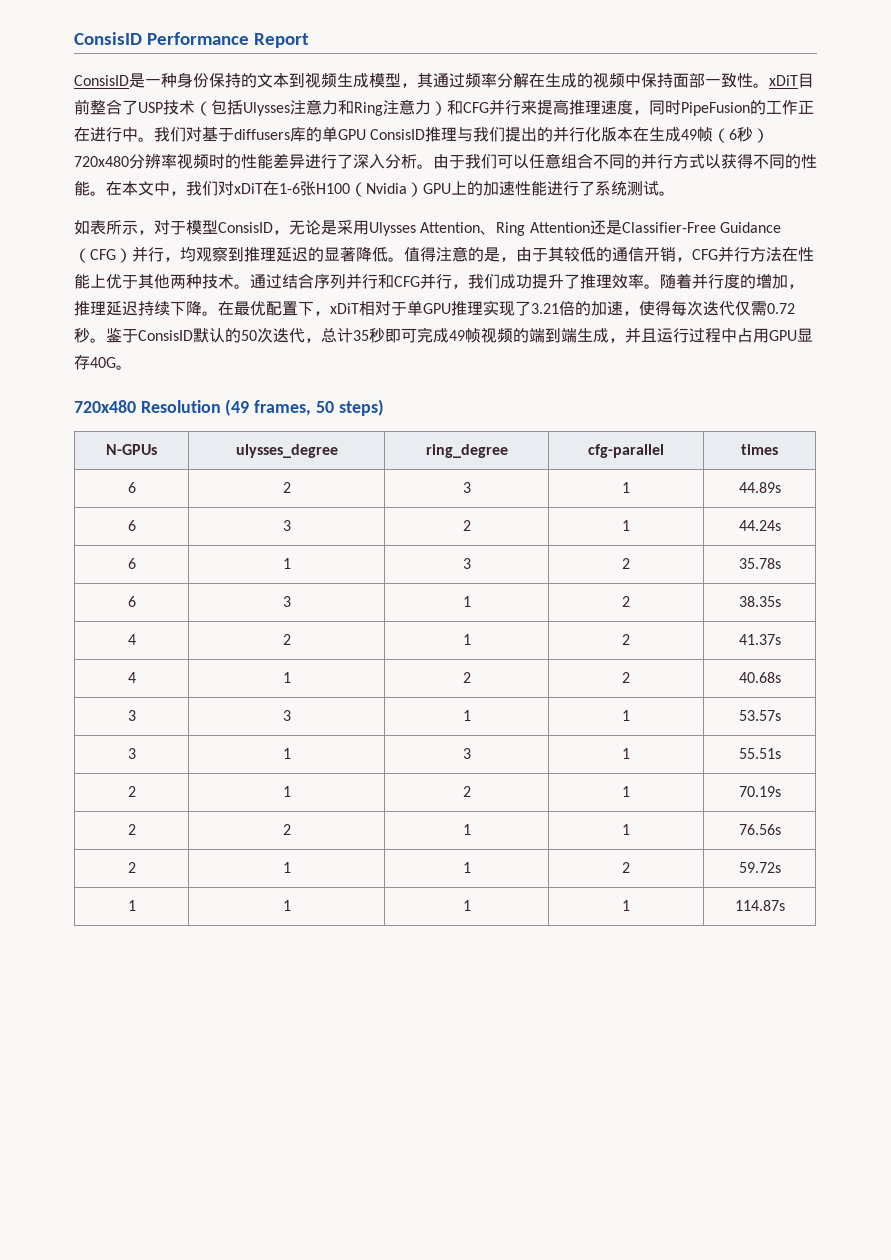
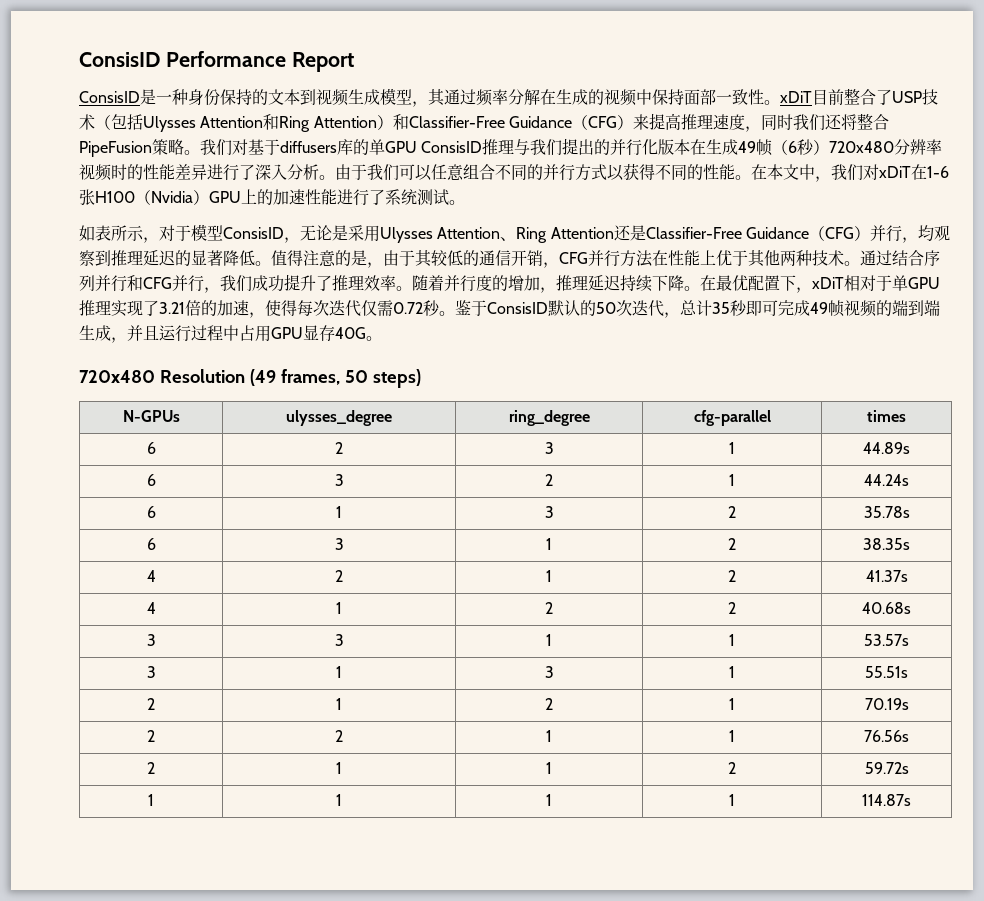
- ConsisID是一种身份保持的文本到视频生成模型，其通过频率分解在生成的视频中保持面部一致性。xDiT目前整合了USP技术（包括Ulysses注意力和Ring注意力）和CFG并行来提高推理速度，同时PipeFusion的工作正在进行中。
+ ConsisID是一种身份保持的文本到视频生成模型，其通过频率分解在生成的视频中保持面部一致性。xDiT目前整合了USP技术（包括Ulysses Attention和Ring Attention）和Classifier-Free Guidance（CFG）来提高推理速度，同时我们还将整合PipeFusion策略。

